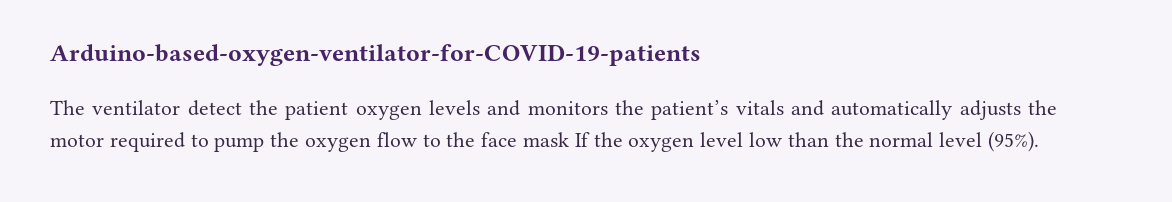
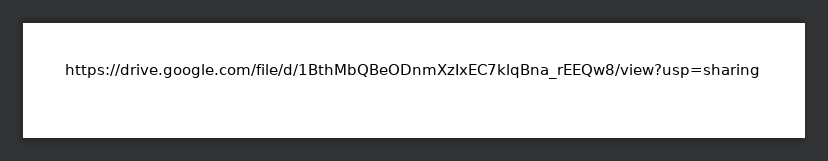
- Arduino-based-oxygen-ventilator-for-COVID-19-patients
- The ventilator detect the patient oxygen levels and monitors the patient’s vitals and automatically adjusts the motor required to pump the oxygen flow to the face mask If the oxygen level low than the normal level (95%).
+ https://drive.google.com/file/d/1BthMbQBeODnmXzIxEC7klqBna_rEEQw8/view?usp=sharing

